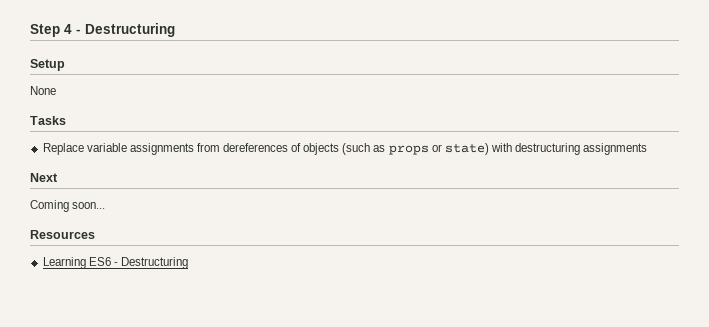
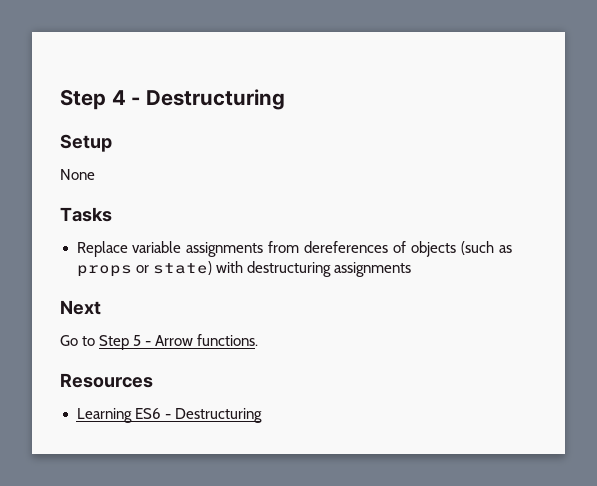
- Coming soon...
+ Go to Step 5 - Arrow functions.

